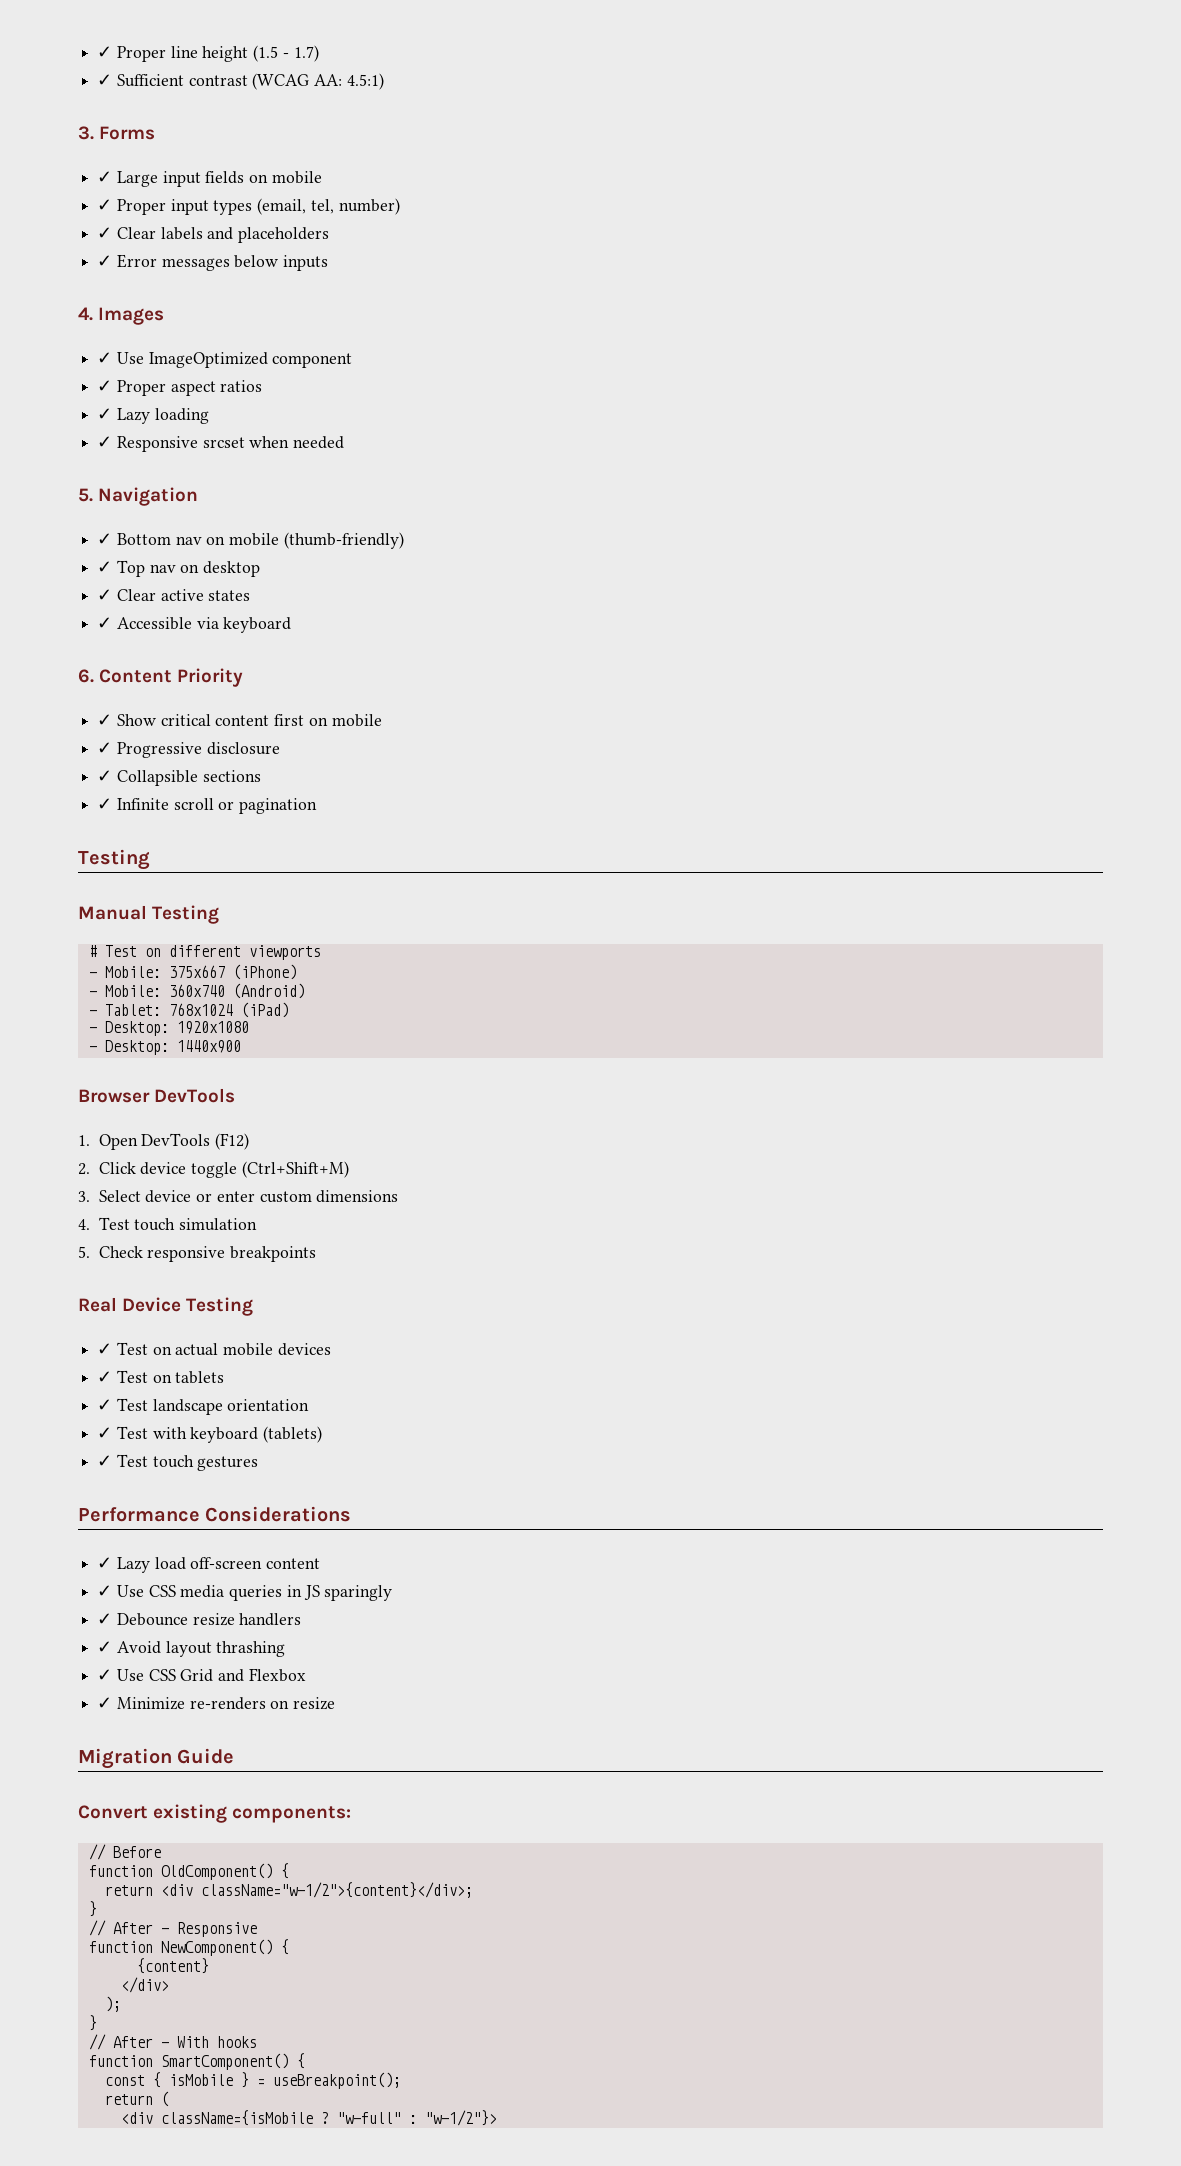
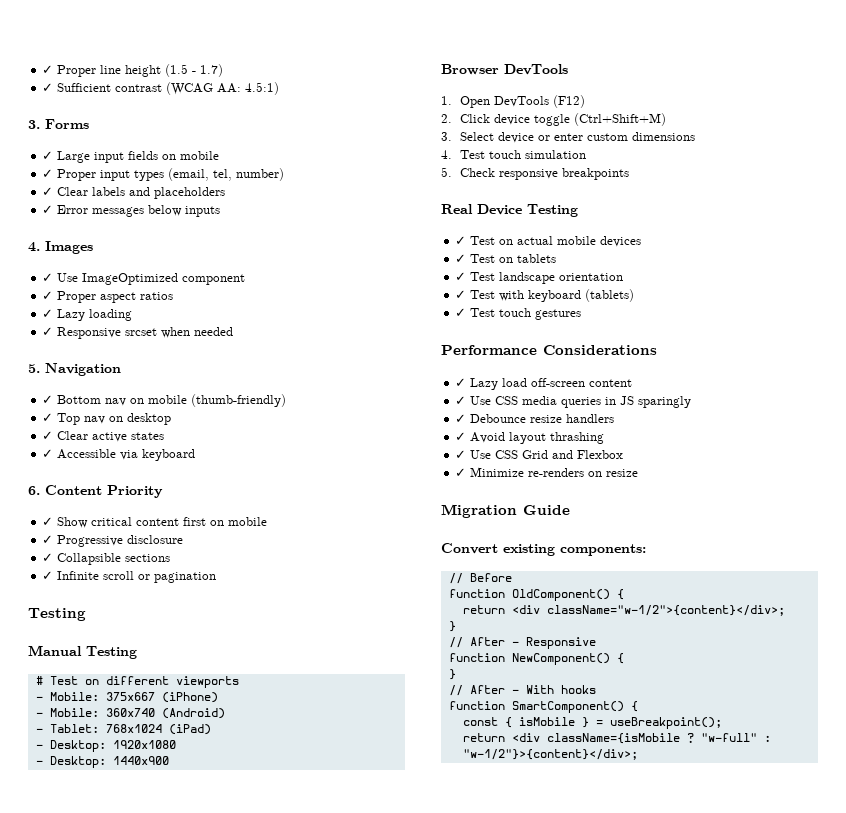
- {content}
- </div>
- );
- return (
- <div className={isMobile ?
+ return <div className={isMobile ?
- "w-full" : "w-1/2"}>
+ "w-full" : "w-1/2"}>{content}</div>;

